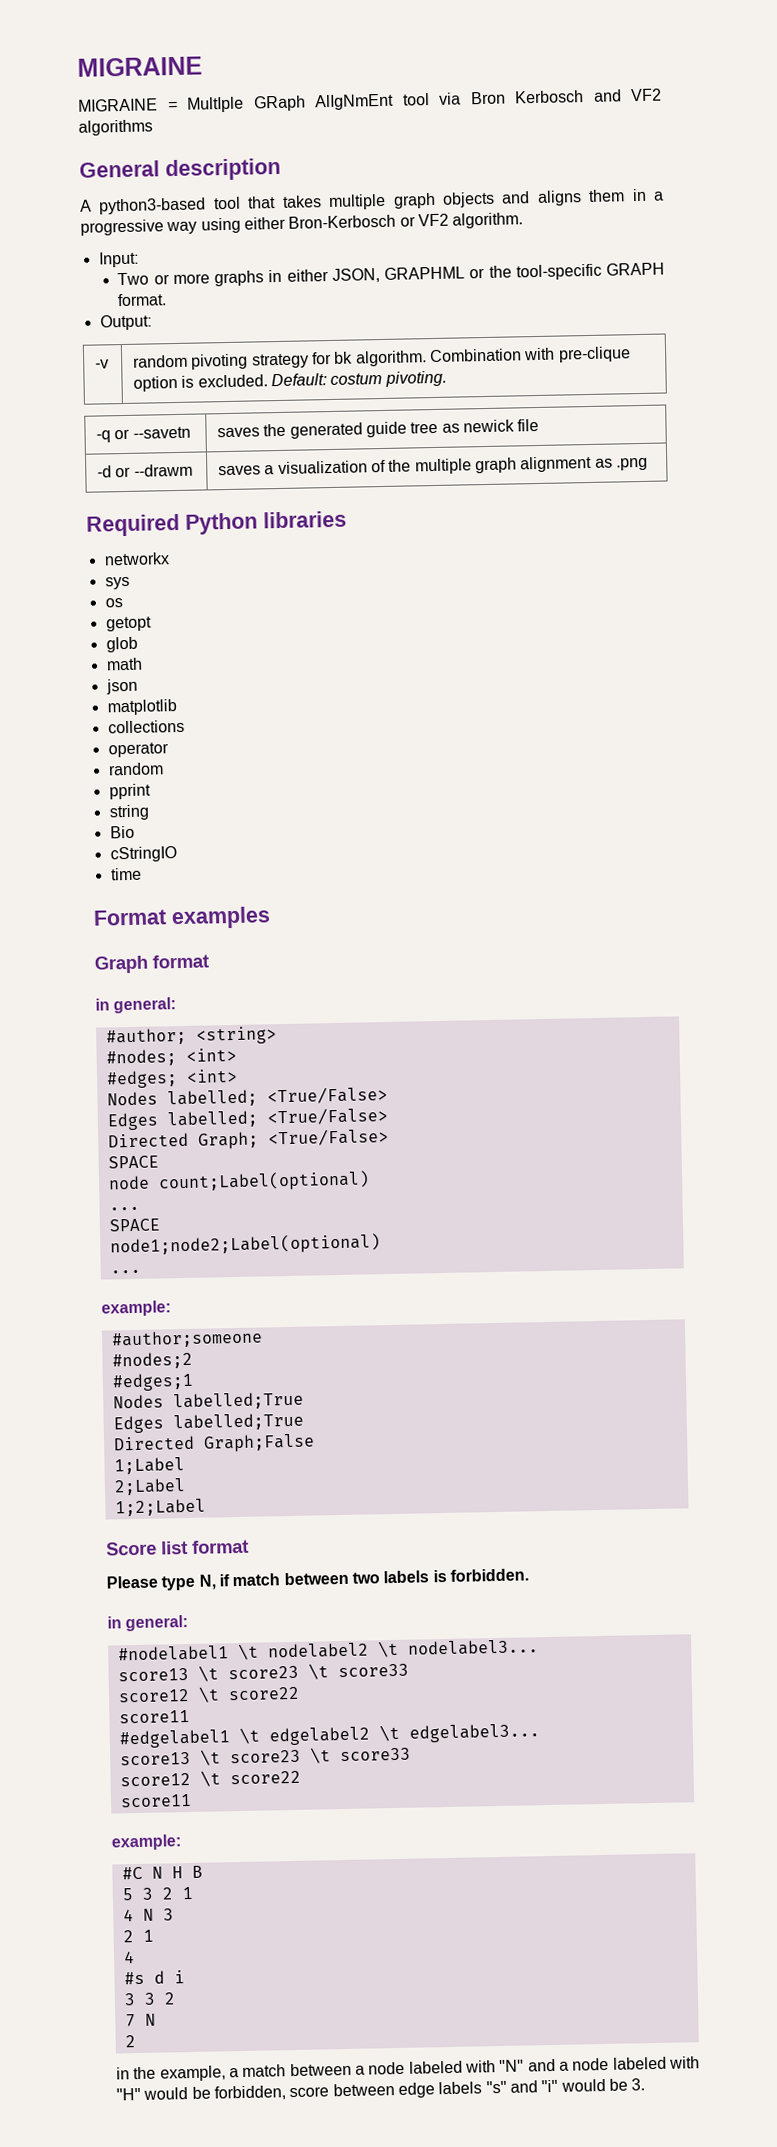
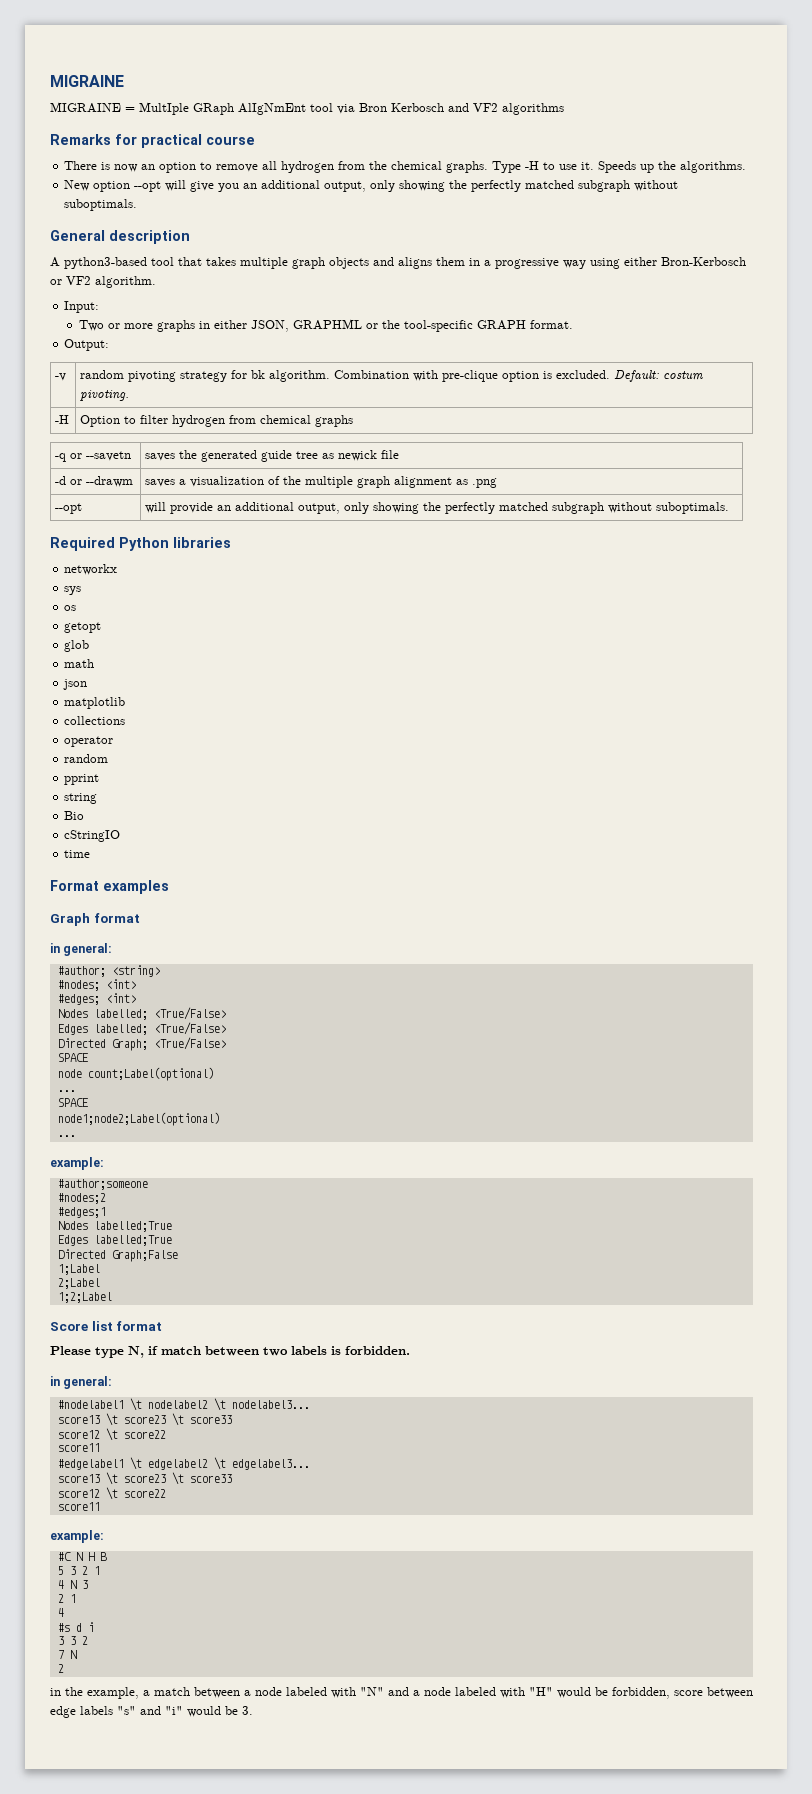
+ Remarks for practical course
+ There is now an option to remove all hydrogen from the chemical graphs. Type -H to use it. Speeds up the algorithms.
+ New option --opt will give you an additional output, only showing the perfectly matched subgraph without suboptimals.
+ -H | Option to filter hydrogen from chemical graphs
+ --opt | will provide an additional output, only showing the perfectly matched subgraph without suboptimals.

